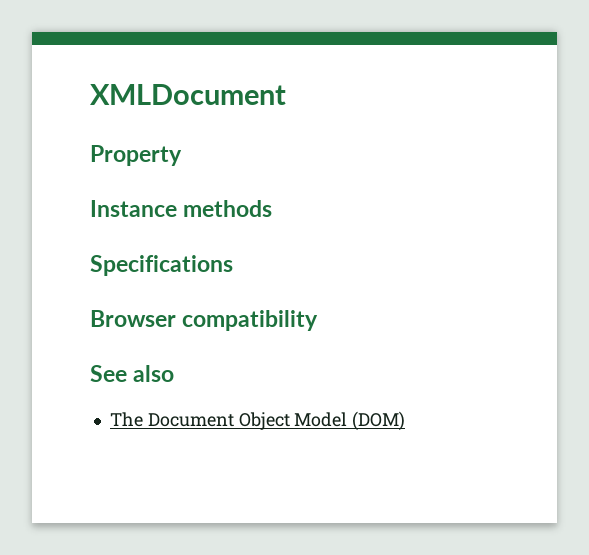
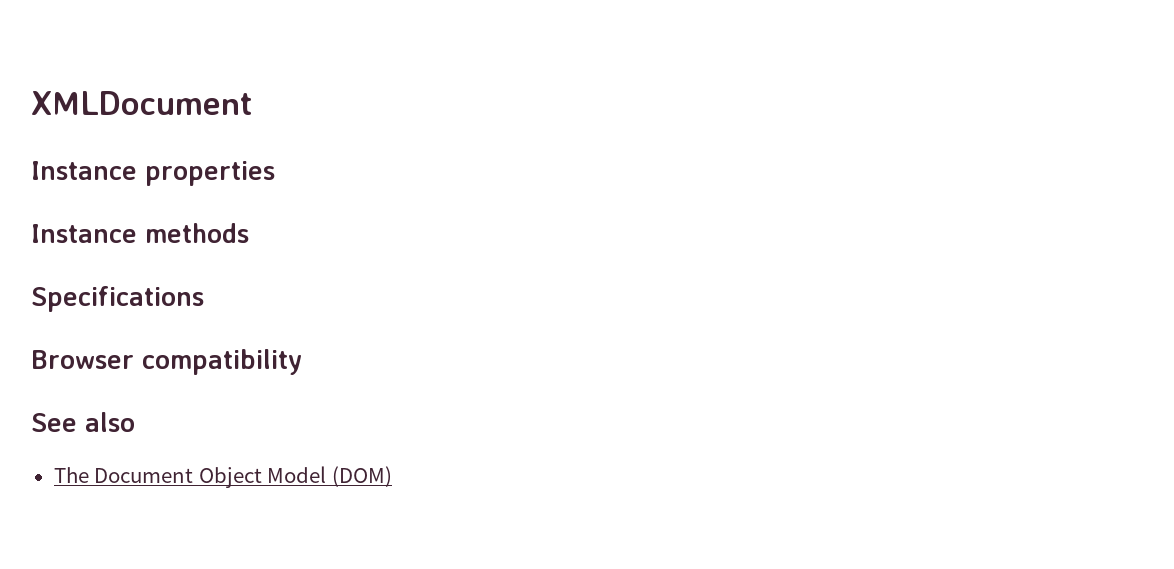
- Property
+ Instance properties

